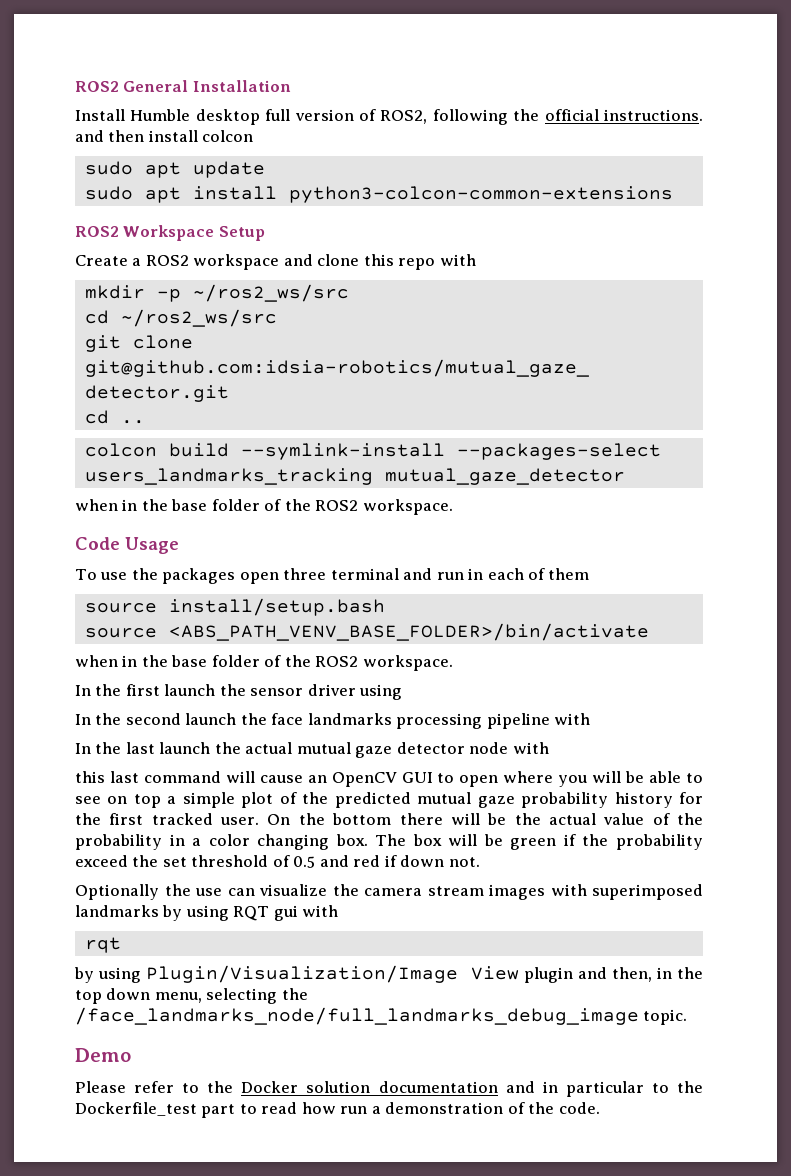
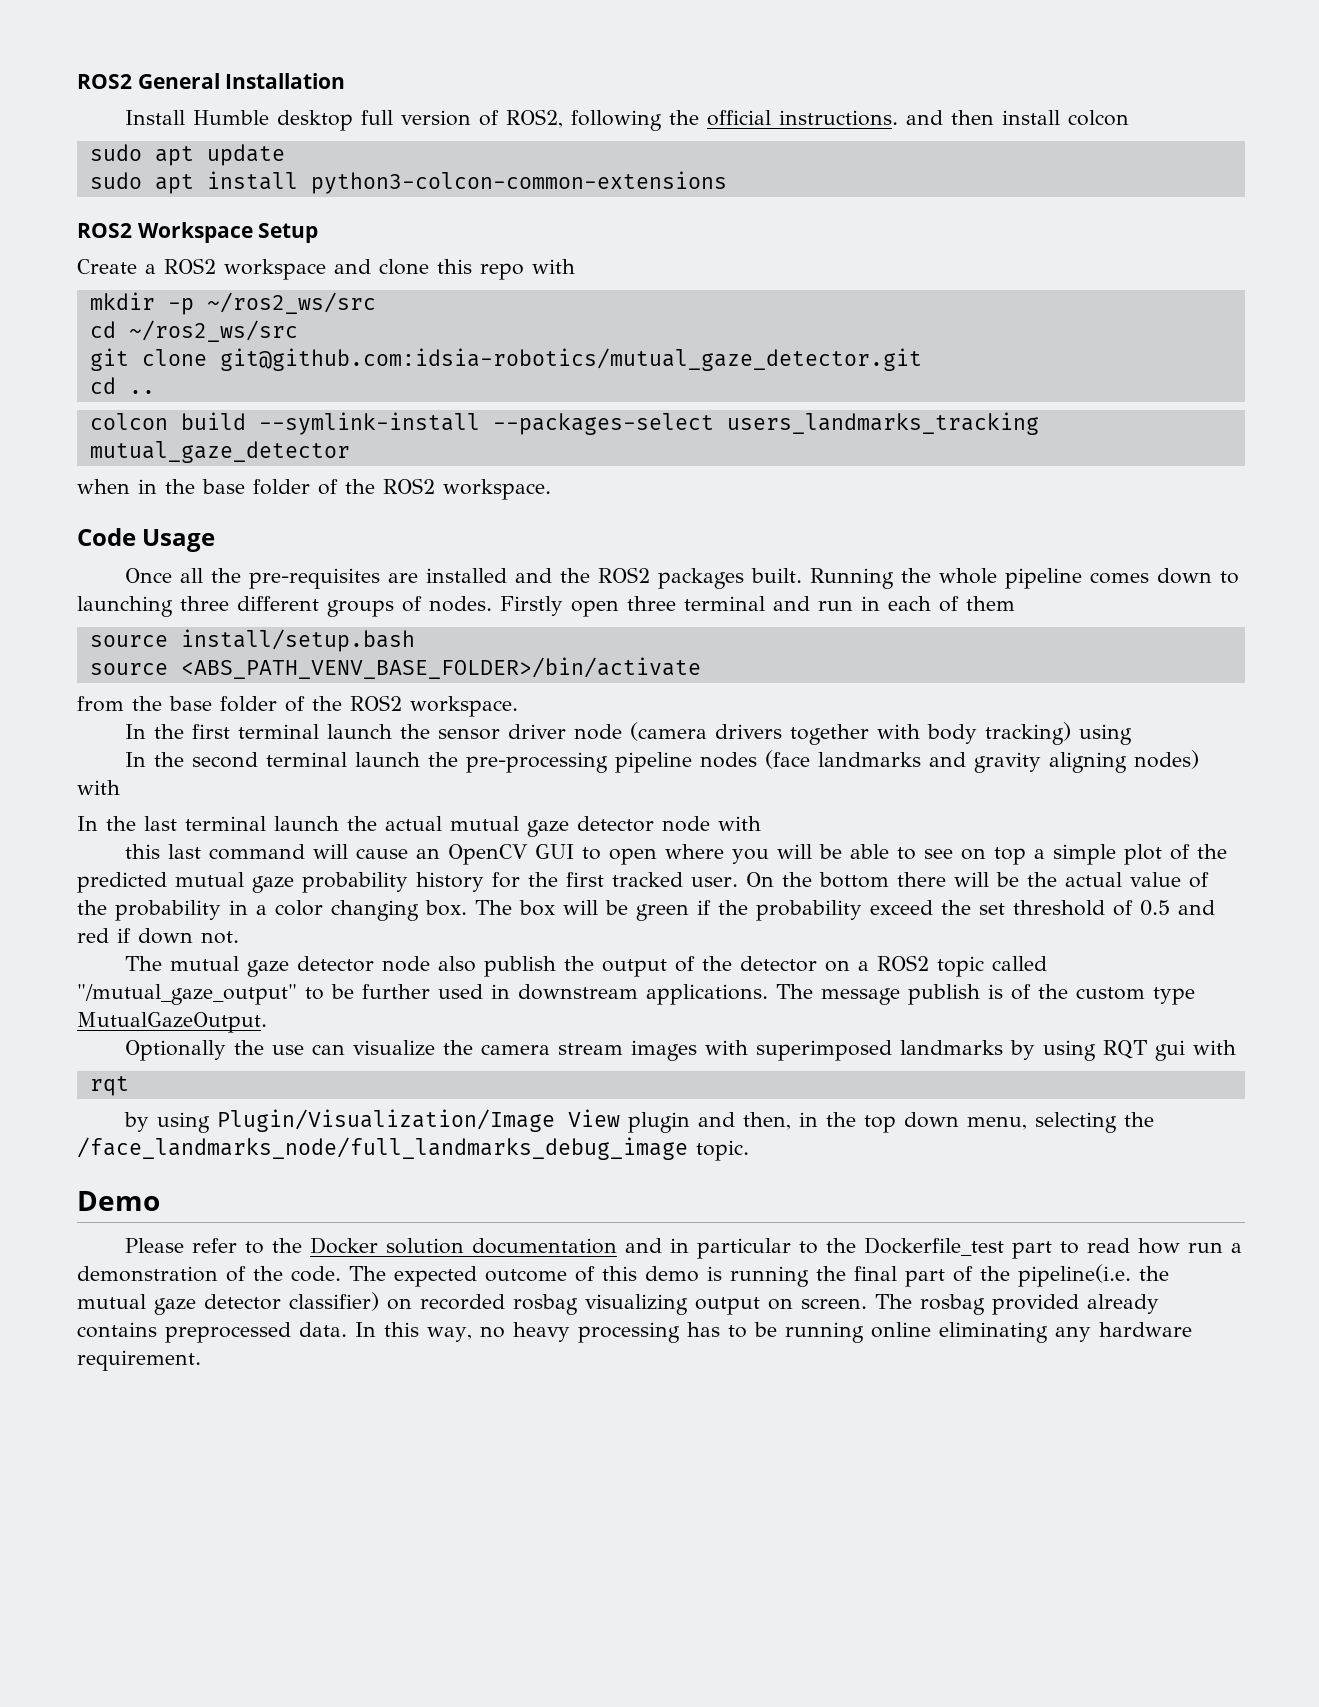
- To use the packages open three terminal and run in each of them
+ Once all the pre-requisites are installed and the ROS2 packages built. Running the whole pipeline comes down to launching three different groups of nodes. Firstly open three terminal and run in each of them
  source <ABS_PATH_VENV_BASE_FOLDER>/bin/activate
- when in the base folder of the ROS2 workspace.
+ from the base folder of the ROS2 workspace.
- In the first launch the sensor driver using
+ In the first terminal launch the sensor driver node (camera drivers together with body tracking) using
- In the second launch the face landmarks processing pipeline with
+ In the second terminal launch the pre-processing pipeline nodes (face landmarks and gravity aligning nodes) with
- In the last launch the actual mutual gaze detector node with
+ In the last terminal launch the actual mutual gaze detector node with
+ The mutual gaze detector node also publish the output of the detector on a ROS2 topic called "/mutual_gaze_output" to be further used in downstream applications. The message publish is of the custom type MutualGazeOutput.
+ The expected outcome of this demo is running the final part of the pipeline(i.e. the mutual gaze detector classifier) on recorded rosbag visualizing output on screen. The rosbag provided already contains preprocessed data. In this way, no heavy processing has to be running online eliminating any hardware requirement.

